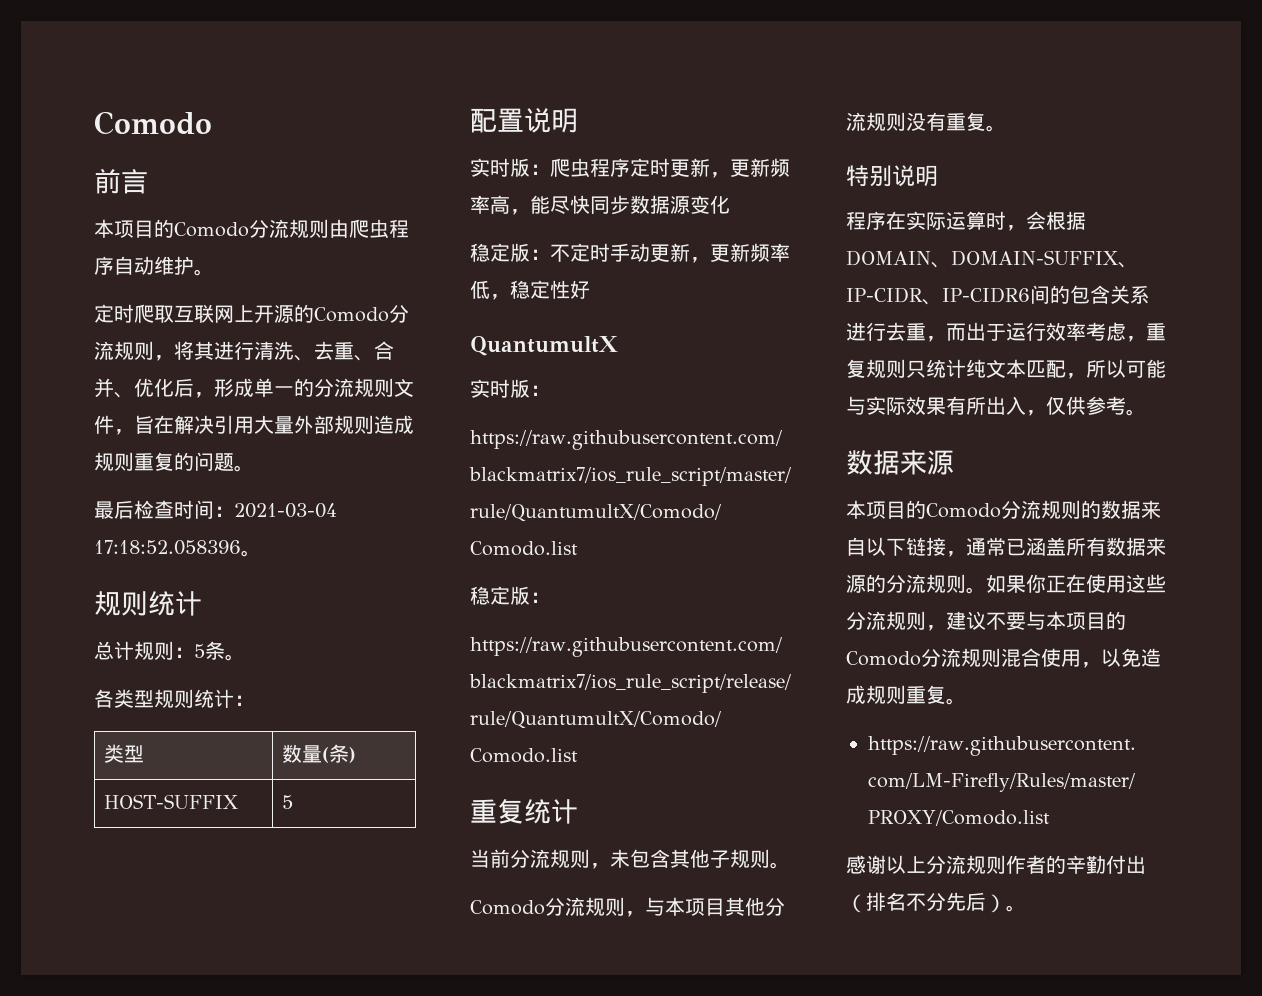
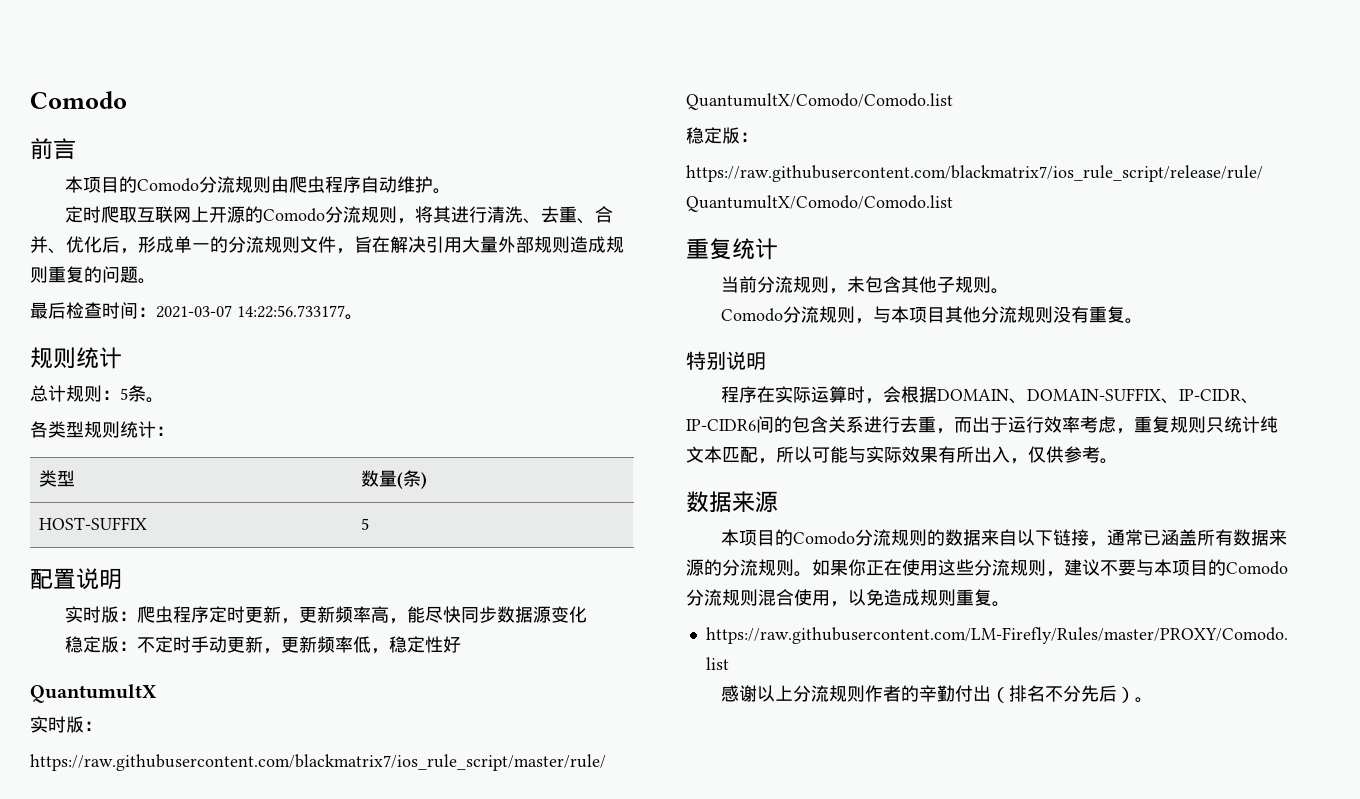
- 最后检查时间：2021-03-04 17:18:52.058396。
+ 最后检查时间：2021-03-07 14:22:56.733177。

